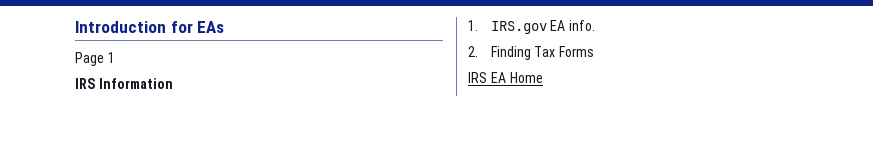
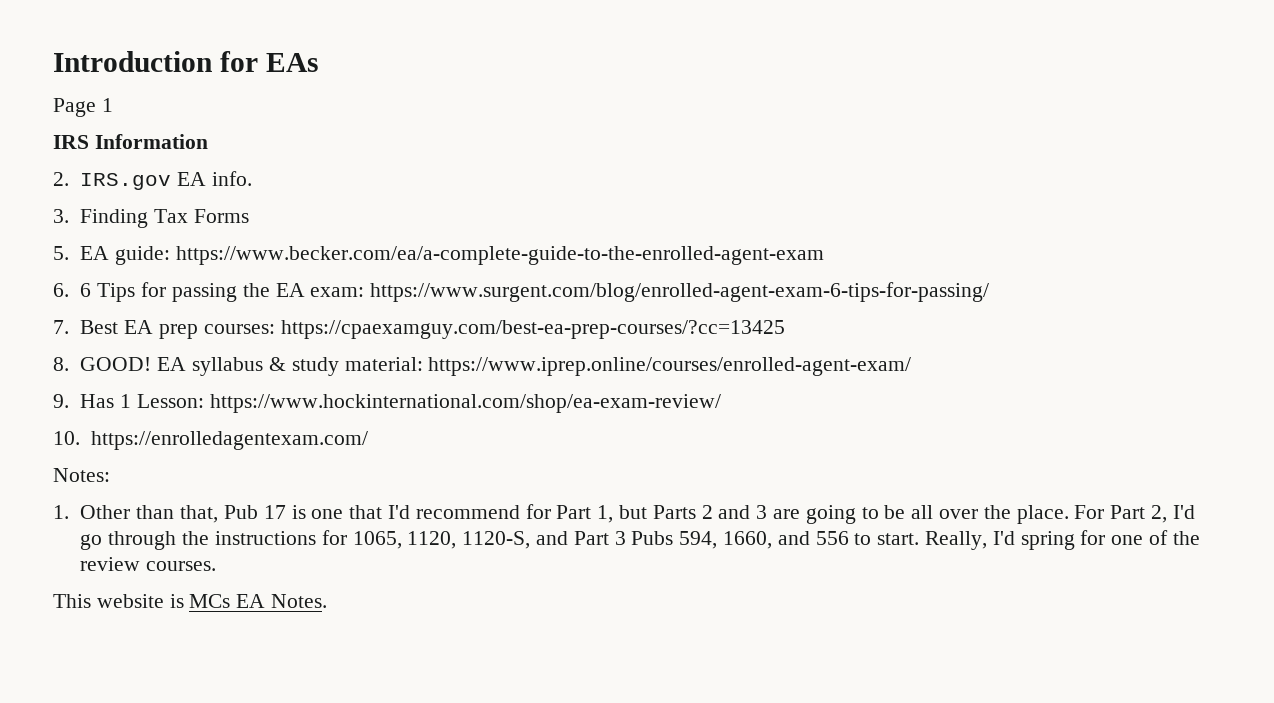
- 1. IRS.gov EA info.
+ 2. IRS.gov EA info.
- 2. Finding Tax Forms
+ 3. Finding Tax Forms
- IRS EA Home
+ 5. EA guide: https://www.becker.com/ea/a-complete-guide-to-the-enrolled-agent-exam
+ 6. 6 Tips for passing the EA exam: https://www.surgent.com/blog/enrolled-agent-exam-6-tips-for-passing/
+ 7. Best EA prep courses: https://cpaexamguy.com/best-ea-prep-courses/?cc=13425
+ 8. GOOD! EA syllabus & study material: https://www.iprep.online/courses/enrolled-agent-exam/
+ 9. Has 1 Lesson: https://www.hockinternational.com/shop/ea-exam-review/
+ 10. https://enrolledagentexam.com/
+ Notes:
+ 1. Other than that, Pub 17 is one that I'd recommend for Part 1, but Parts 2 and 3 are going to be all over the place. For Part 2, I'd go through the instructions for 1065, 1120, 1120-S, and Part 3 Pubs 594, 1660, and 556 to start. Really, I'd spring for one of the review courses.
+ This website is MCs EA Notes.

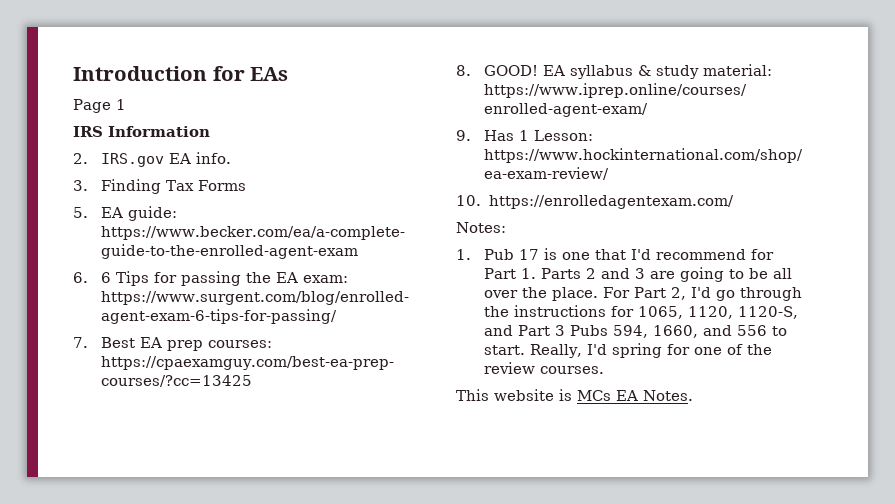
- 1. Other than that, Pub 17 is one that I'd recommend for Part 1, but Parts 2 and 3 are going to be all over the place.
+ 1. Pub 17 is one that I'd recommend for Part 1. Parts 2 and 3 are going to be all over the place.

